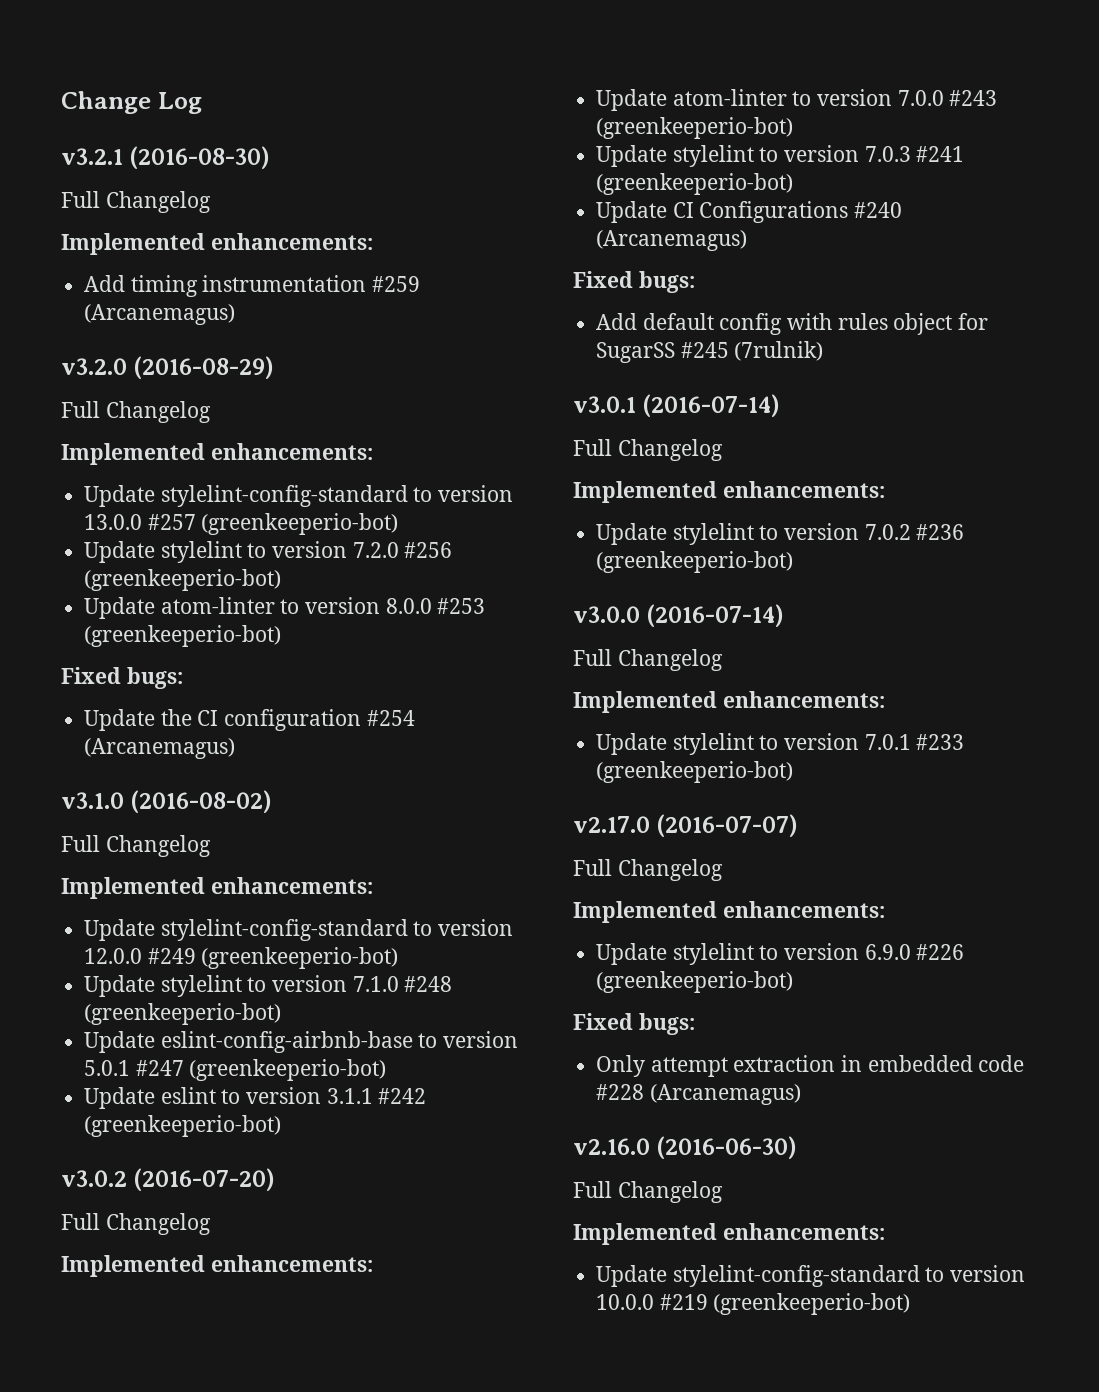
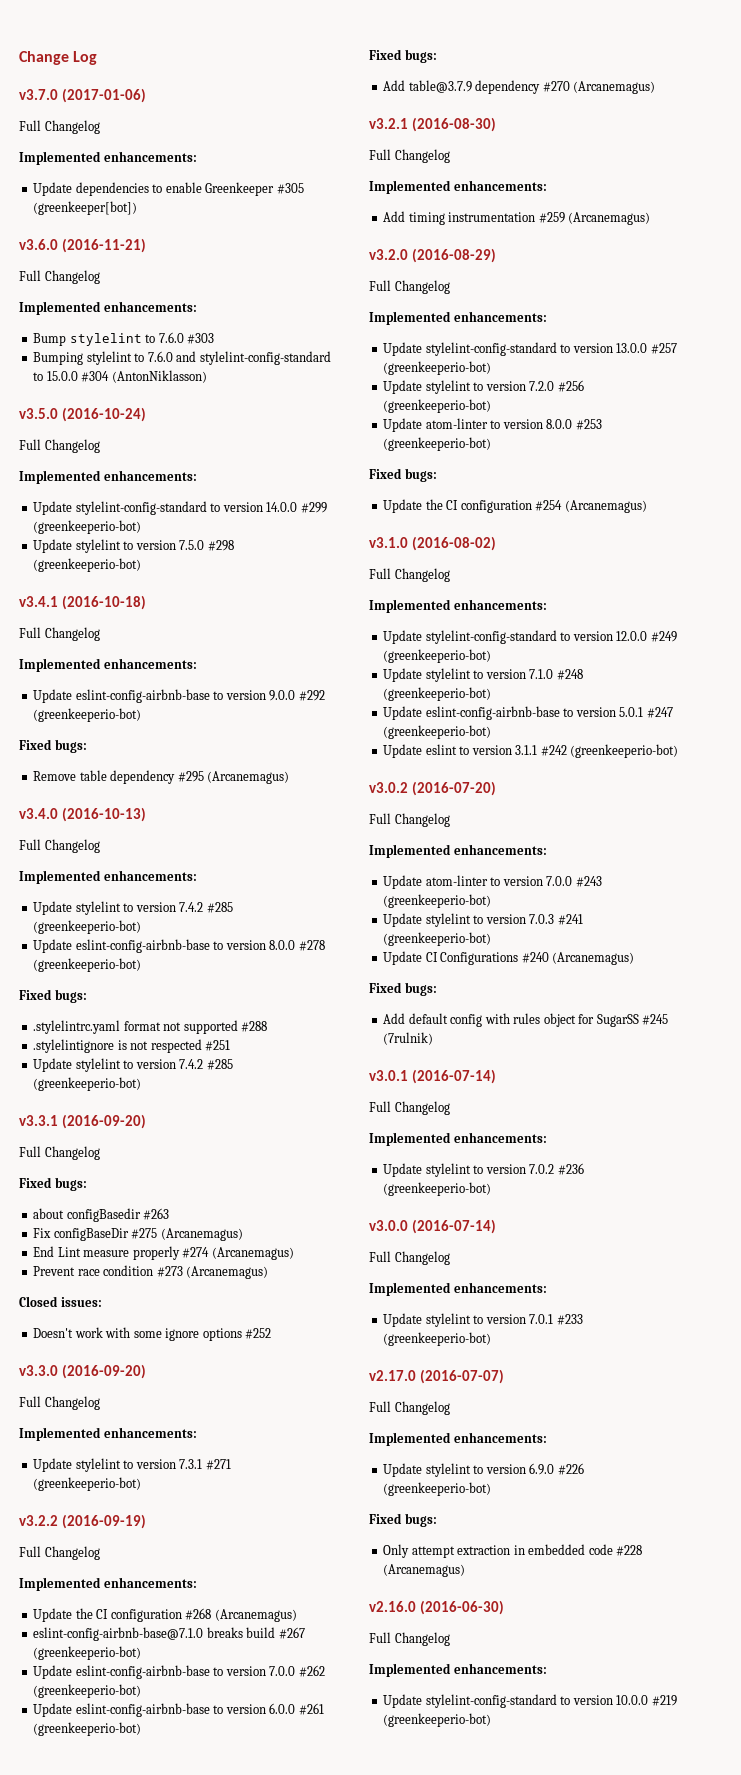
+ v3.7.0 (2017-01-06)
+ Full Changelog
+ Implemented enhancements:
+ Update dependencies to enable Greenkeeper #305 (greenkeeper[bot])
+ v3.6.0 (2016-11-21)
+ Full Changelog
+ Implemented enhancements:
+ Bump stylelint to 7.6.0 #303
+ Bumping stylelint to 7.6.0 and stylelint-config-standard to 15.0.0 #304 (AntonNiklasson)
+ v3.5.0 (2016-10-24)
+ Full Changelog
+ Implemented enhancements:
+ Update stylelint-config-standard to version 14.0.0 #299 (greenkeeperio-bot)
+ Update stylelint to version 7.5.0 #298 (greenkeeperio-bot)
+ v3.4.1 (2016-10-18)
+ Full Changelog
+ Implemented enhancements:
+ Update eslint-config-airbnb-base to version 9.0.0 #292 (greenkeeperio-bot)
+ Fixed bugs:
+ Remove table dependency #295 (Arcanemagus)
+ v3.4.0 (2016-10-13)
+ Full Changelog
+ Implemented enhancements:
+ Update stylelint to version 7.4.2 #285 (greenkeeperio-bot)
+ Update eslint-config-airbnb-base to version 8.0.0 #278 (greenkeeperio-bot)
+ Fixed bugs:
+ .stylelintrc.yaml format not supported #288
+ .stylelintignore is not respected #251
+ Update stylelint to version 7.4.2 #285 (greenkeeperio-bot)
+ v3.3.1 (2016-09-20)
+ Full Changelog
+ Fixed bugs:
+ about configBasedir #263
+ Fix configBaseDir #275 (Arcanemagus)
+ End Lint measure properly #274 (Arcanemagus)
+ Prevent race condition #273 (Arcanemagus)
+ Closed issues:
+ Doesn't work with some ignore options #252
+ v3.3.0 (2016-09-20)
+ Full Changelog
+ Implemented enhancements:
+ Update stylelint to version 7.3.1 #271 (greenkeeperio-bot)
+ v3.2.2 (2016-09-19)
+ Full Changelog
+ Implemented enhancements:
+ Update the CI configuration #268 (Arcanemagus)
+ eslint-config-airbnb-base@7.1.0 breaks build #267 (greenkeeperio-bot)
+ Update eslint-config-airbnb-base to version 7.0.0 #262 (greenkeeperio-bot)
+ Update eslint-config-airbnb-base to version 6.0.0 #261 (greenkeeperio-bot)
+ Fixed bugs:
+ Add table@3.7.9 dependency #270 (Arcanemagus)

